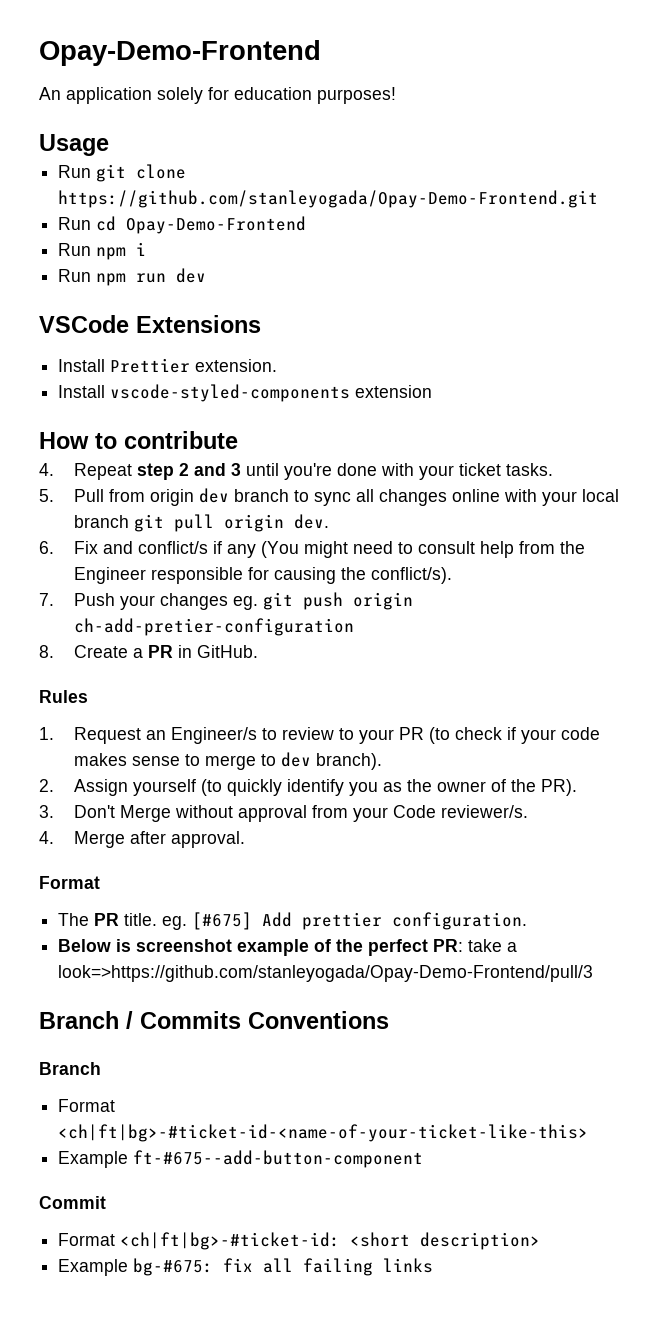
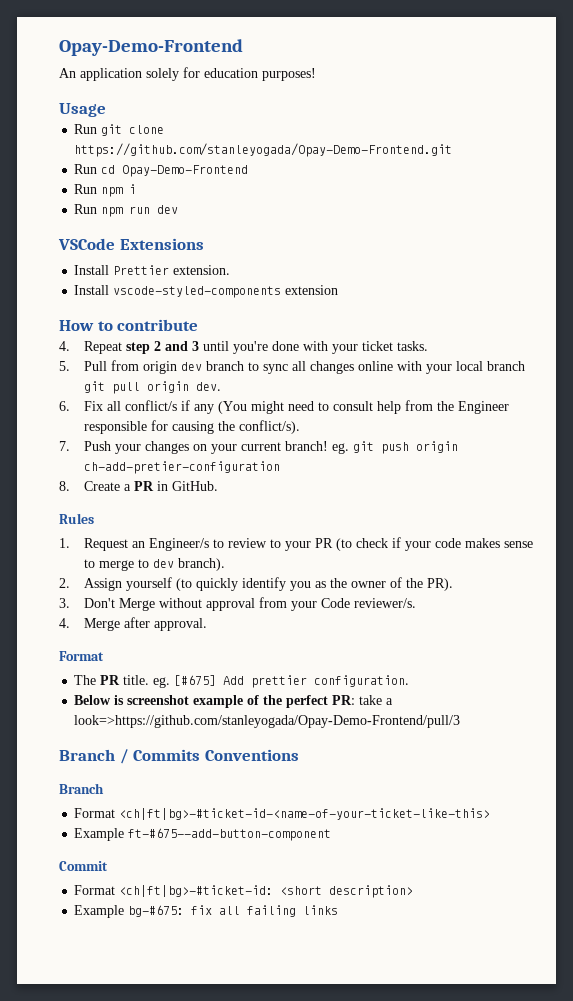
- 6. Fix and conflict/s if any (You might need to consult help from the Engineer responsible for causing the conflict/s).
+ 6. Fix all conflict/s if any (You might need to consult help from the Engineer responsible for causing the conflict/s).
- 7. Push your changes eg. git push origin ch-add-pretier-configuration
+ 7. Push your changes on your current branch! eg. git push origin ch-add-pretier-configuration

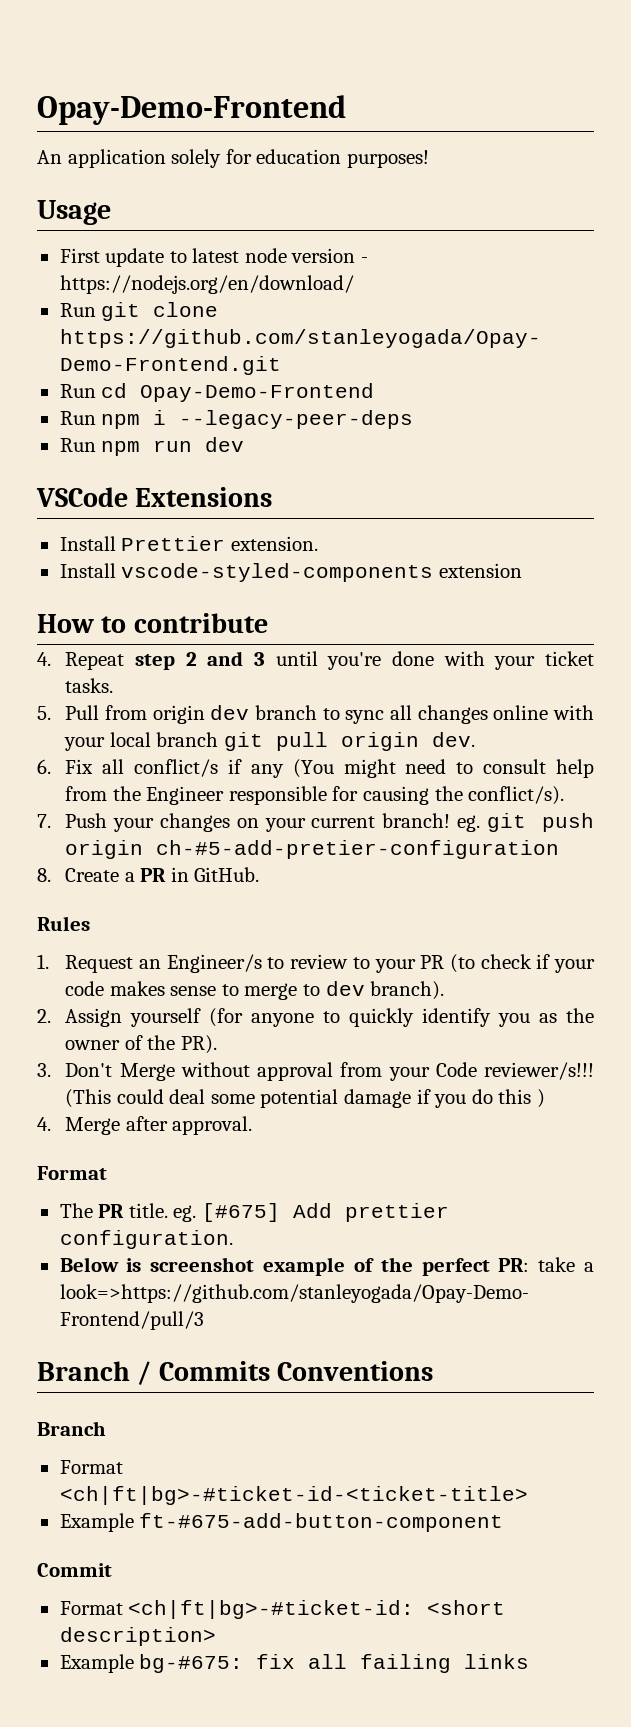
+ First update to latest node version - https://nodejs.org/en/download/
- Run npm i
+ Run npm i --legacy-peer-deps
- 7. Push your changes on your current branch! eg. git push origin ch-add-pretier-configuration
+ 7. Push your changes on your current branch! eg. git push origin ch-#5-add-pretier-configuration
- 2. Assign yourself (to quickly identify you as the owner of the PR).
+ 2. Assign yourself (for anyone to quickly identify you as the owner of the PR).
- 3. Don't Merge without approval from your Code reviewer/s.
+ 3. Don't Merge without approval from your Code reviewer/s!!! (This could deal some potential damage if you do this )
- Format <ch|ft|bg>-#ticket-id-<name-of-your-ticket-like-this>
- Example ft-#675--add-button-component
+ Format <ch|ft|bg>-#ticket-id-<ticket-title>
+ Example ft-#675-add-button-component

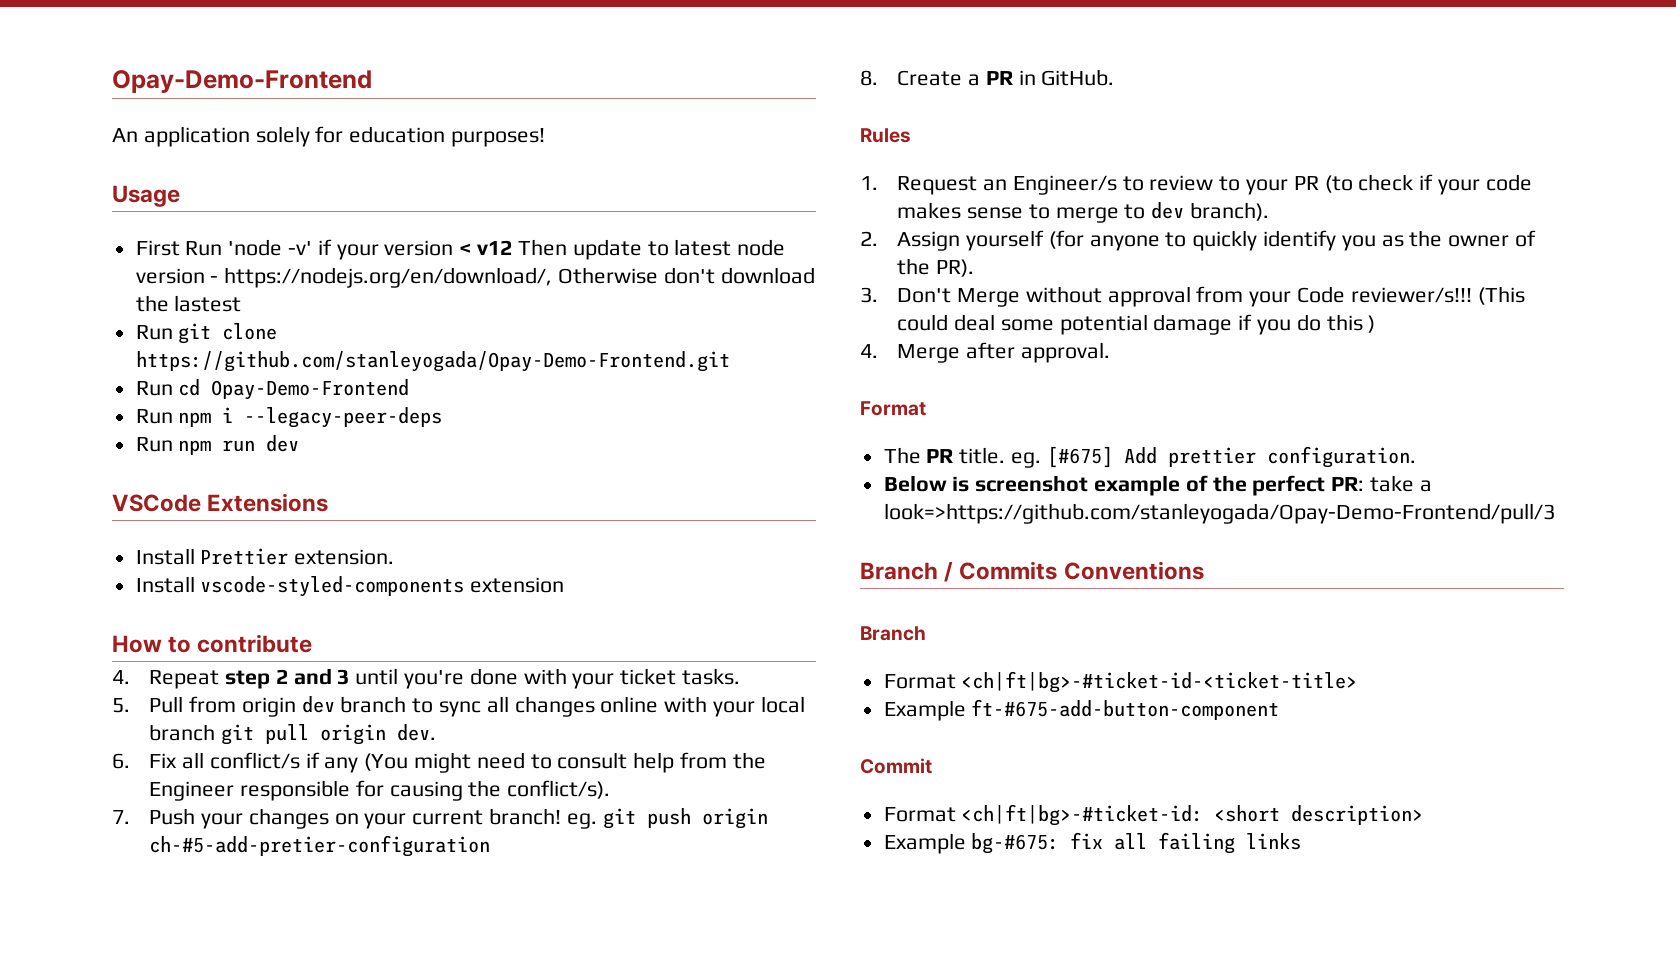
- First update to latest node version - https://nodejs.org/en/download/
+ First Run 'node -v' if your version < v12 Then update to latest node version - https://nodejs.org/en/download/, Otherwise don't download the lastest

